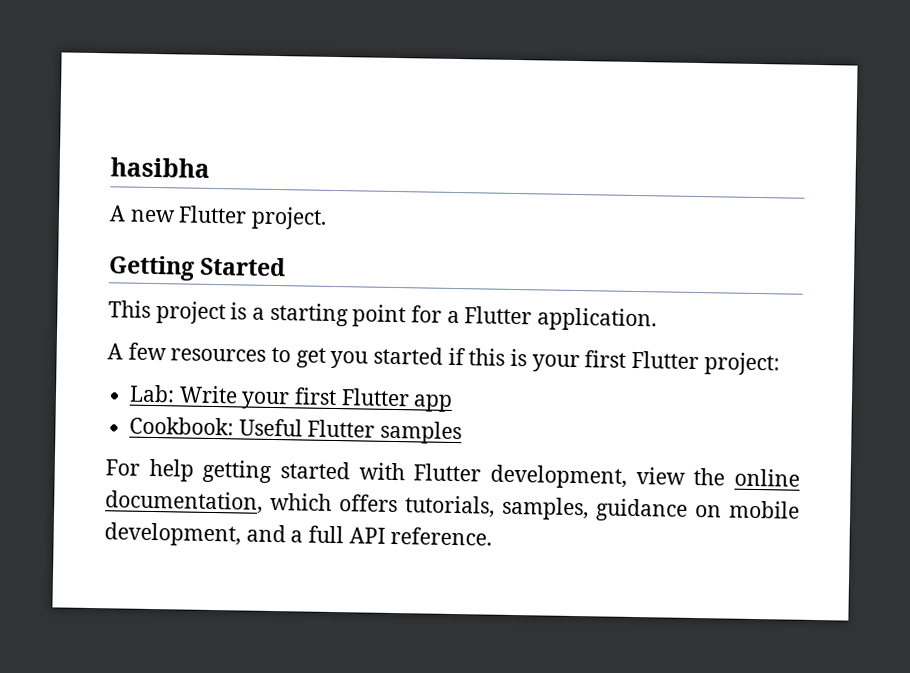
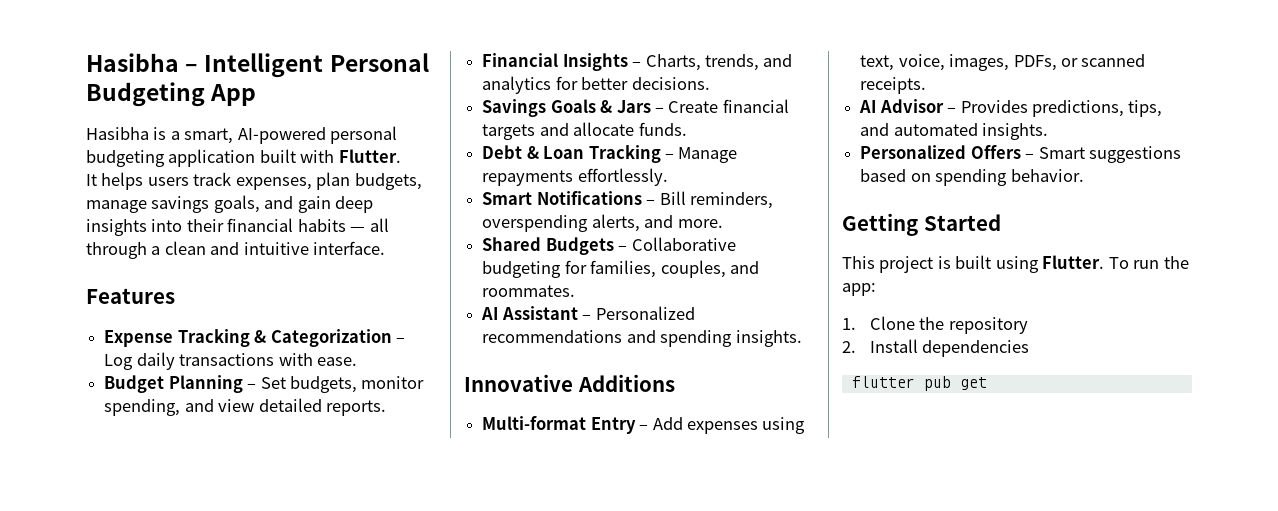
- hasibha
- A new Flutter project.
+ Hasibha – Intelligent Personal Budgeting App
+ Hasibha is a smart, AI-powered personal budgeting application built with Flutter.
+ It helps users track expenses, plan budgets, manage savings goals, and gain deep insights into their financial habits — all through a clean and intuitive interface.
+ Features
+ Expense Tracking & Categorization – Log daily transactions with ease.
+ Budget Planning – Set budgets, monitor spending, and view detailed reports.
+ Financial Insights – Charts, trends, and analytics for better decisions.
+ Savings Goals & Jars – Create financial targets and allocate funds.
+ Debt & Loan Tracking – Manage repayments effortlessly.
+ Smart Notifications – Bill reminders, overspending alerts, and more.
+ Shared Budgets – Collaborative budgeting for families, couples, and roommates.
+ AI Assistant – Personalized recommendations and spending insights.
+ Innovative Additions
+ Multi-format Entry – Add expenses using text, voice, images, PDFs, or scanned receipts.
+ AI Advisor – Provides predictions, tips, and automated insights.
+ Personalized Offers – Smart suggestions based on spending behavior.
- This project is a starting point for a Flutter application.
- A few resources to get you started if this is your first Flutter project:
- Lab: Write your first Flutter app
- Cookbook: Useful Flutter samples
- For help getting started with Flutter development, view the online documentation, which offers tutorials, samples, guidance on mobile development, and a full API reference.
+ This project is built using Flutter. To run the app:
+ 1. Clone the repository
+ 2. Install dependencies
+ flutter pub get

